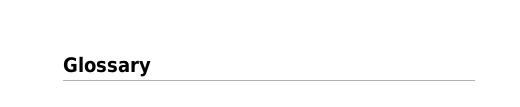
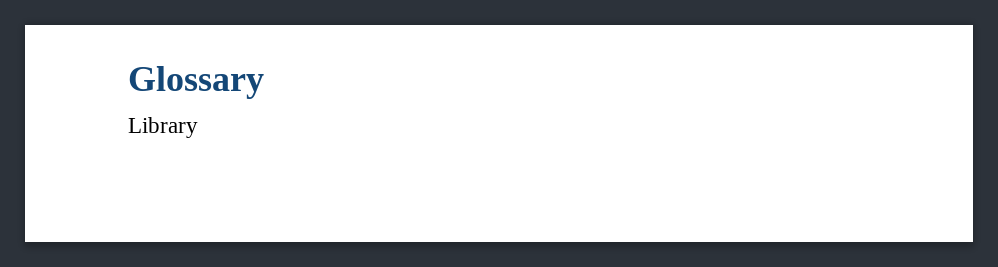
+ Library

